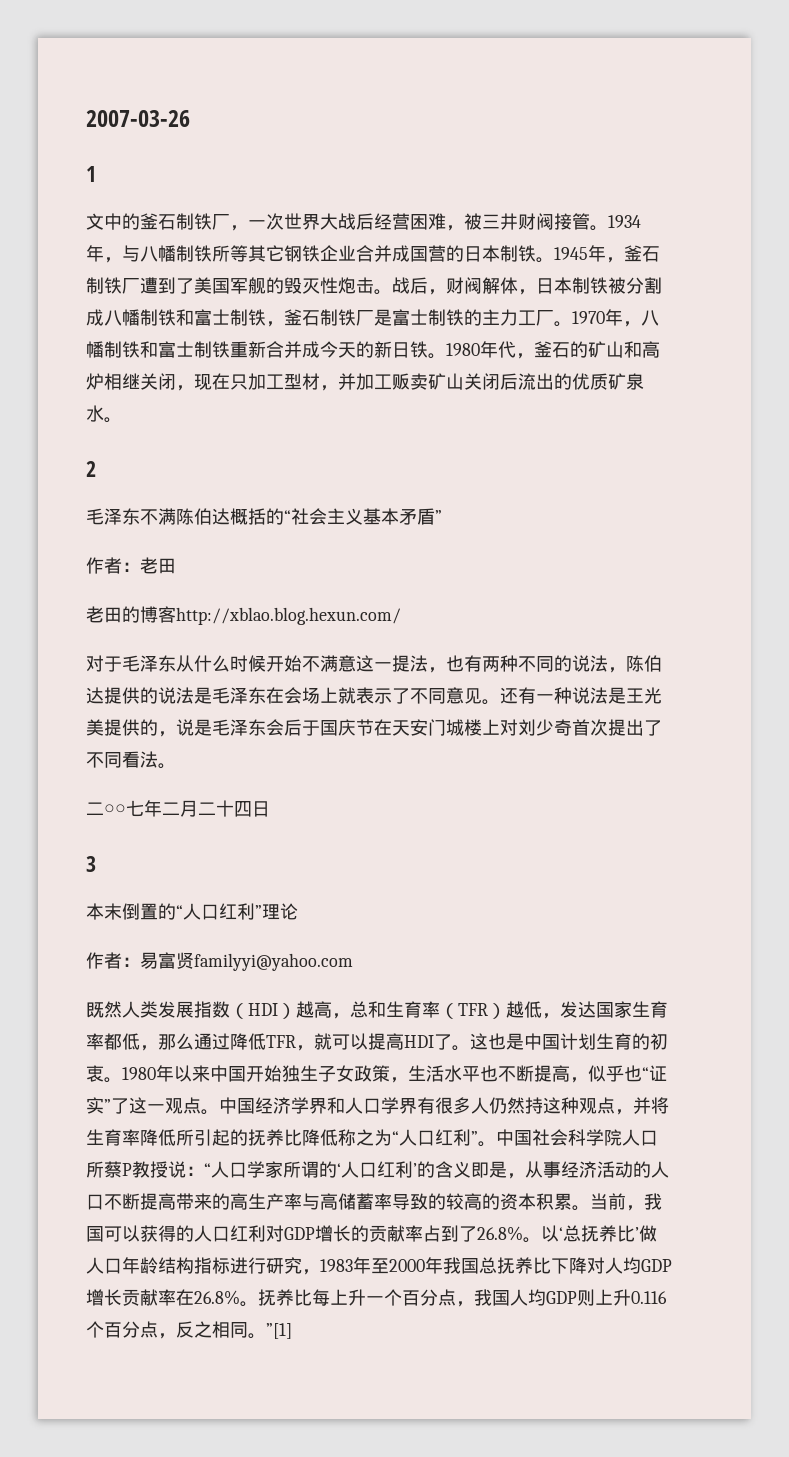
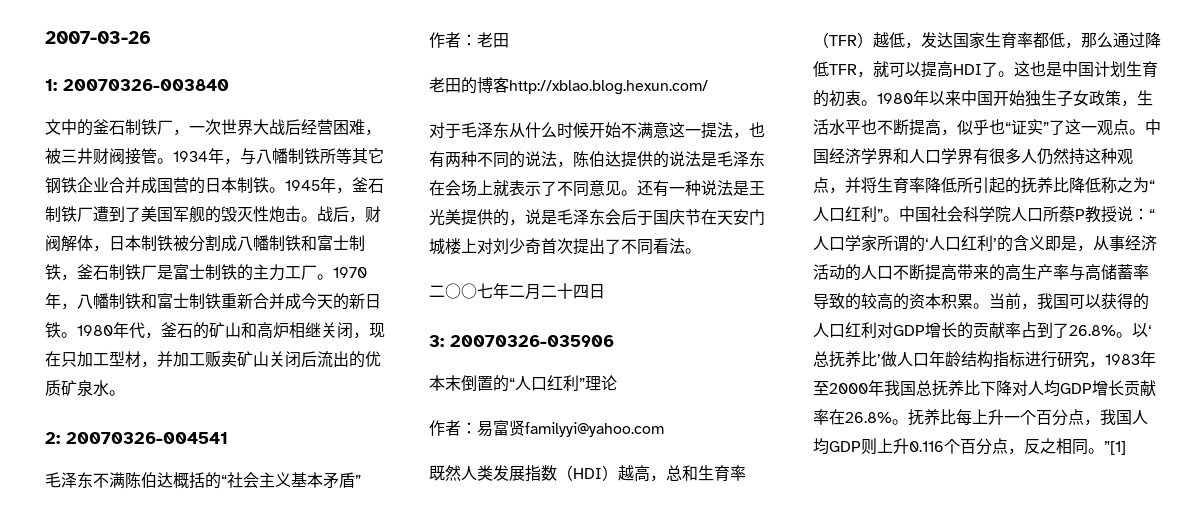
- 1
+ 1: 20070326-003840
- 2
+ 2: 20070326-004541
- 3
+ 3: 20070326-035906

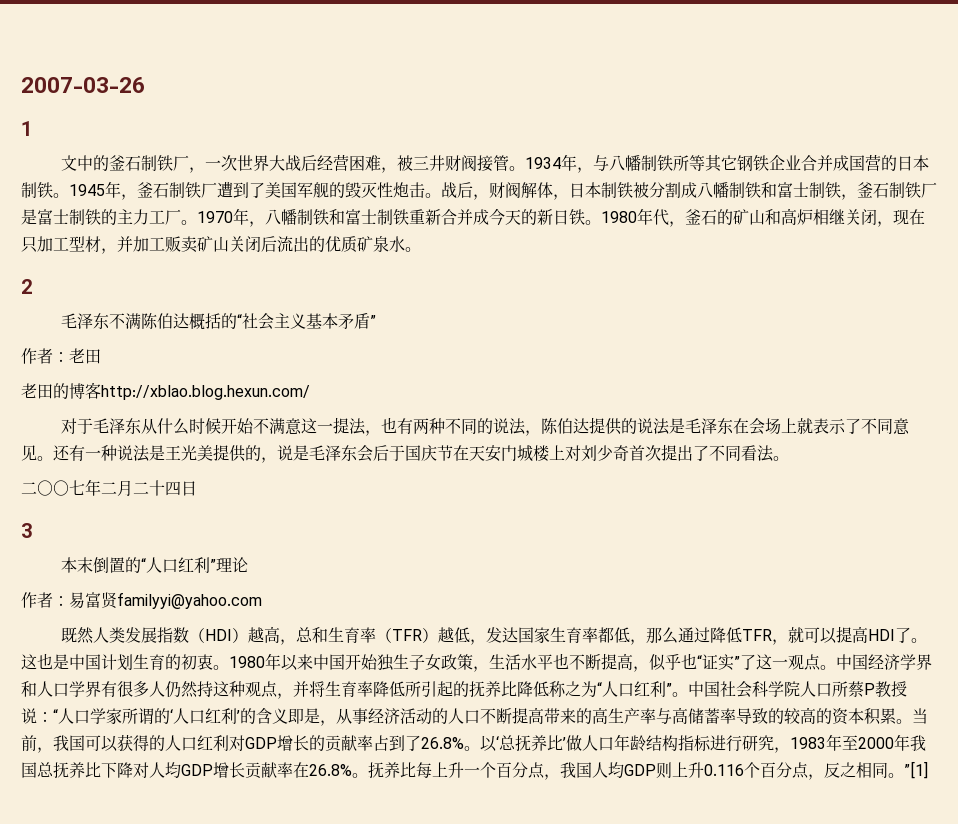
- 1: 20070326-003840
+ 1
- 2: 20070326-004541
+ 2
- 3: 20070326-035906
+ 3

